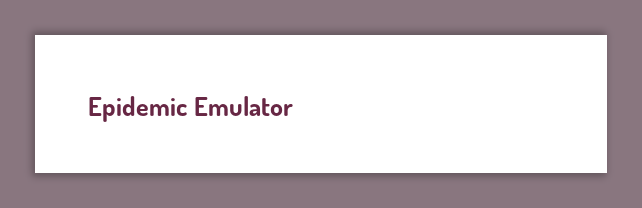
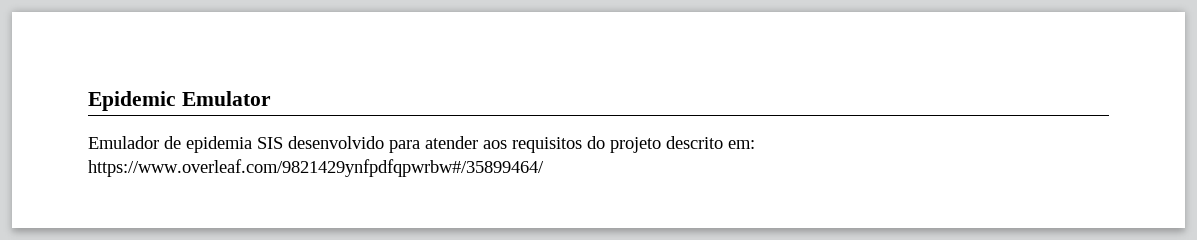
+ Emulador de epidemia SIS desenvolvido para atender aos requisitos do projeto descrito em: https://www.overleaf.com/9821429ynfpdfqpwrbw#/35899464/

